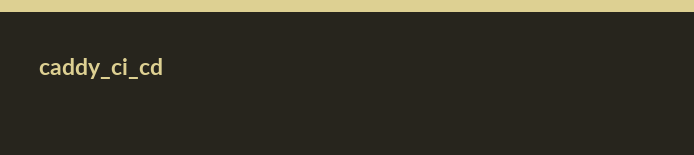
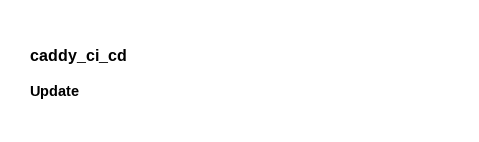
+ Update

